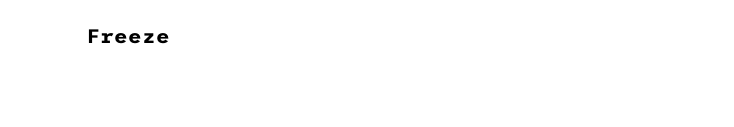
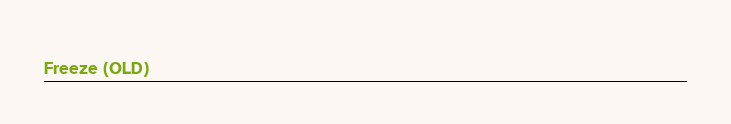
- Freeze
+ Freeze (OLD)

